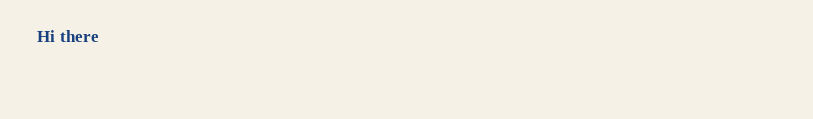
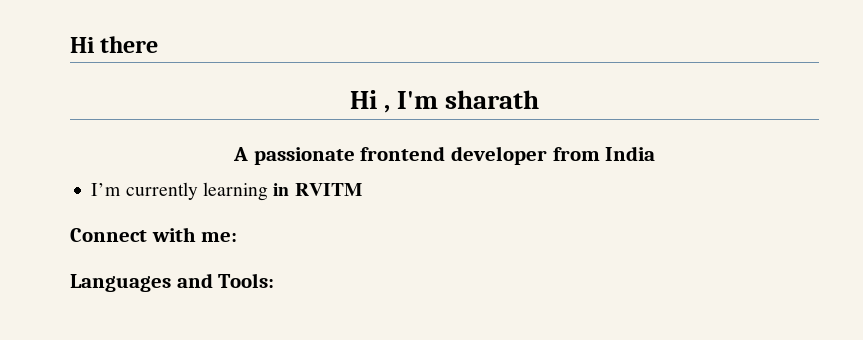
+ Hi , I'm sharath
+ A passionate frontend developer from India
+ I’m currently learning in RVITM
+ Connect with me:
+ Languages and Tools:

